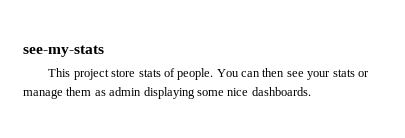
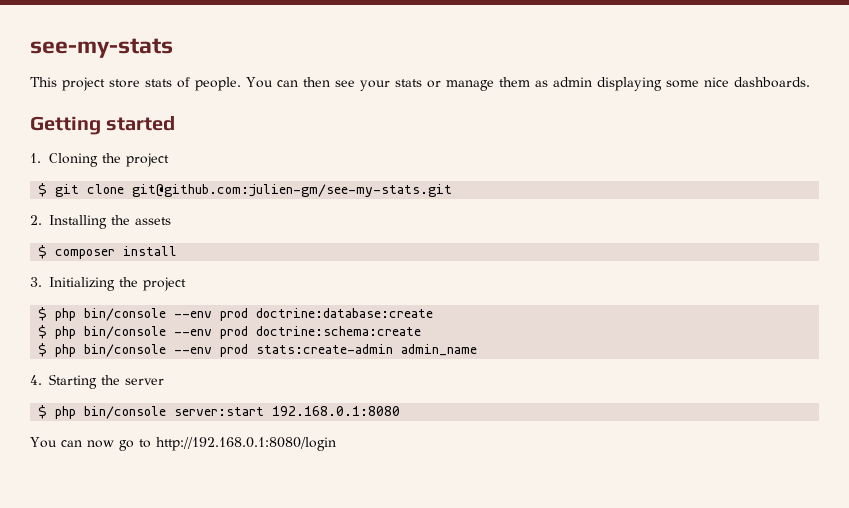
+ Getting started
+ 1. Cloning the project
+ $ git clone git@github.com:julien-gm/see-my-stats.git
+ 2. Installing the assets
+ $ composer install
+ 3. Initializing the project
+ $ php bin/console --env prod doctrine:database:create
+ $ php bin/console --env prod doctrine:schema:create
+ $ php bin/console --env prod stats:create-admin admin_name
+ 4. Starting the server
+ $ php bin/console server:start 192.168.0.1:8080
+ You can now go to http://192.168.0.1:8080/login

